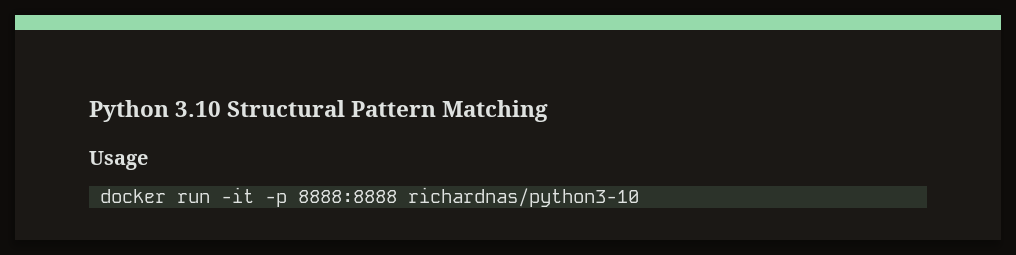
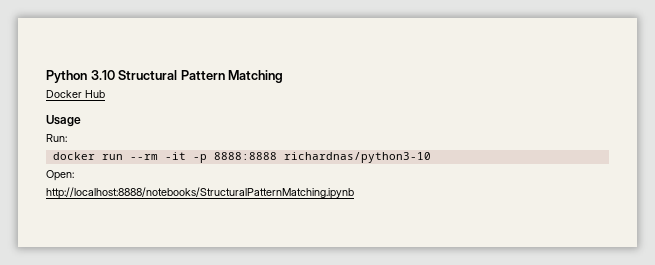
+ Docker Hub
+ Run:
- docker run -it -p 8888:8888 richardnas/python3-10
+ docker run --rm -it -p 8888:8888 richardnas/python3-10
+ Open:
+ http://localhost:8888/notebooks/StructuralPatternMatching.ipynb

